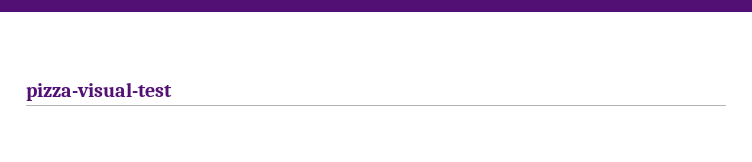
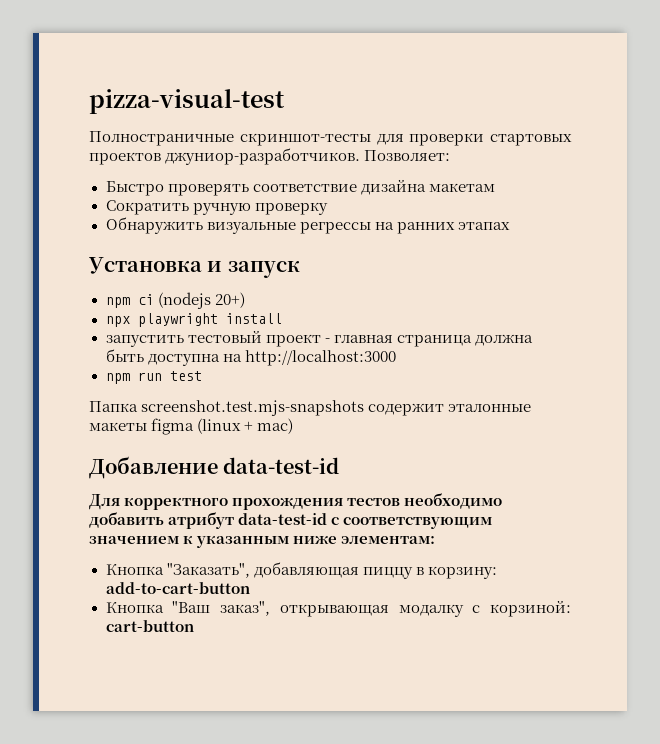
+ Полностраничные скриншот-тесты для проверки стартовых проектов джуниор-разработчиков. Позволяет:
+ Быстро проверять соответствие дизайна макетам
+ Сократить ручную проверку
+ Обнаружить визуальные регрессы на ранних этапах
+ Установка и запуск
+ npm ci (nodejs 20+)
+ npx playwright install
+ запустить тестовый проект - главная страница должна быть доступна на http://localhost:3000
+ npm run test
+ Папка screenshot.test.mjs-snapshots содержит эталонные макеты figma (linux + mac)
+ Добавление data-test-id
+ Для корректного прохождения тестов необходимо добавить атрибут data-test-id с соответствующим значением к указанным ниже элементам:
+ Кнопка "Заказать", добавляющая пиццу в корзину: add-to-cart-button
+ Кнопка "Ваш заказ", открывающая модалку с корзиной: cart-button

